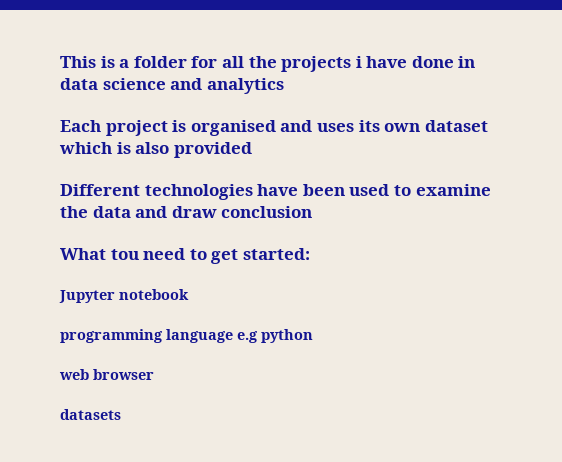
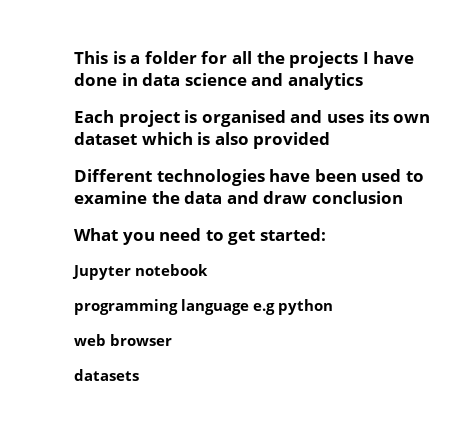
- This is a folder for all the projects i have done in data science and analytics
+ This is a folder for all the projects I have done in data science and analytics
- What tou need to get started:
+ What you need to get started:

